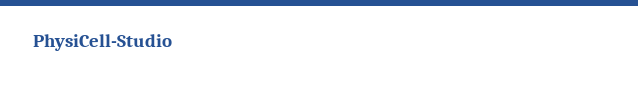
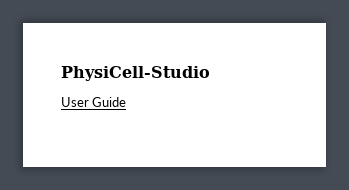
+ User Guide

